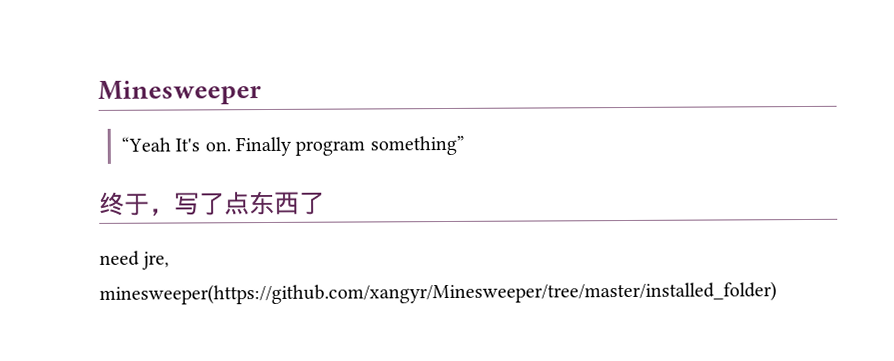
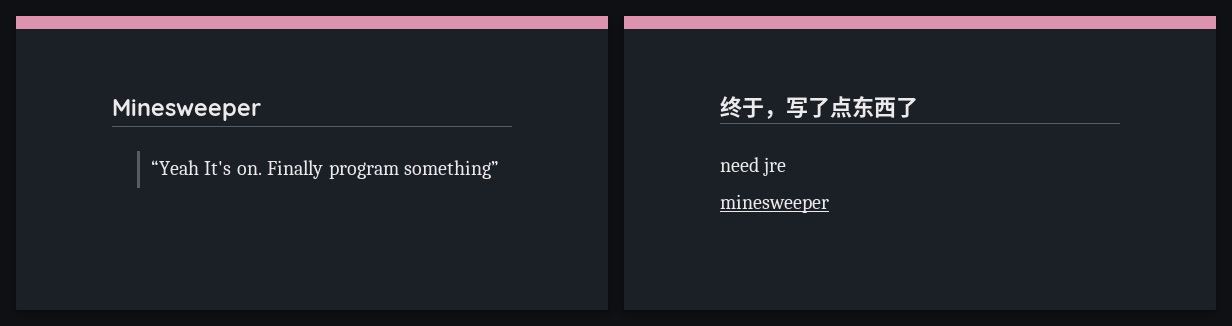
- need jre, minesweeper(https://github.com/xangyr/Minesweeper/tree/master/installed_folder)
+ need jre
+ minesweeper

